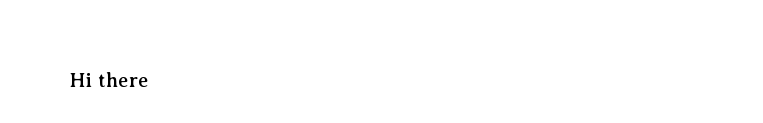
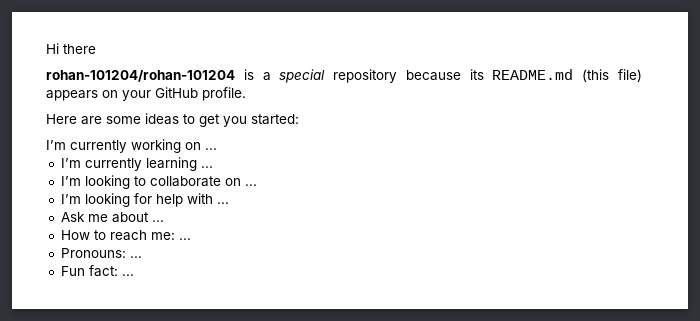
+ rohan-101204/rohan-101204 is a special repository because its README.md (this file) appears on your GitHub profile.
+ Here are some ideas to get you started:
+ I’m currently working on ...
+ I’m currently learning ...
+ I’m looking to collaborate on ...
+ I’m looking for help with ...
+ Ask me about ...
+ How to reach me: ...
+ Pronouns: ...
+ Fun fact: ...

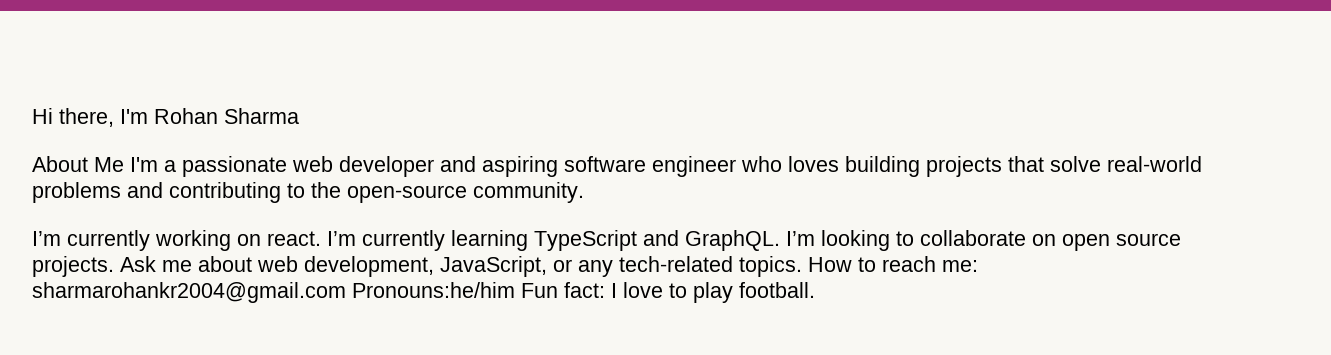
- Hi there
- rohan-101204/rohan-101204 is a special repository because its README.md (this file) appears on your GitHub profile.
- Here are some ideas to get you started:
+ Hi there, I'm Rohan Sharma
+ About Me I'm a passionate web developer and aspiring software engineer who loves building projects that solve real-world problems and contributing to the open-source community.
- I’m currently working on ...
- I’m currently learning ...
- I’m looking to collaborate on ...
- I’m looking for help with ...
- Ask me about ...
- How to reach me: ...
- Pronouns: ...
- Fun fact: ...
+ I’m currently working on react. I’m currently learning TypeScript and GraphQL. I’m looking to collaborate on open source projects. Ask me about web development, JavaScript, or any tech-related topics. How to reach me: sharmarohankr2004@gmail.com Pronouns:he/him Fun fact: I love to play football.

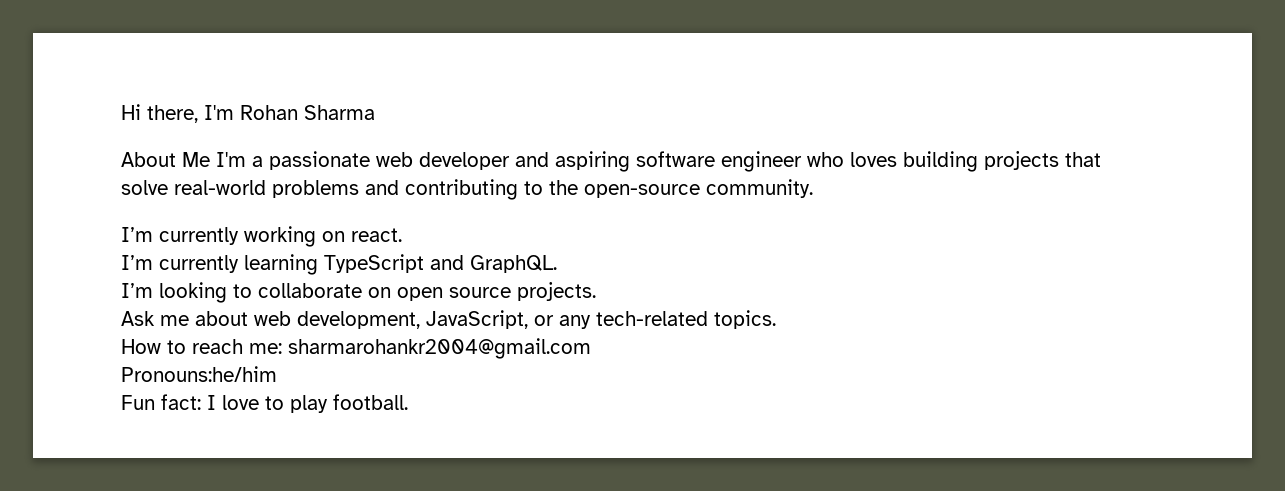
- I’m currently working on react. I’m currently learning TypeScript and GraphQL. I’m looking to collaborate on open source projects. Ask me about web development, JavaScript, or any tech-related topics. How to reach me: sharmarohankr2004@gmail.com Pronouns:he/him Fun fact: I love to play football.
+ I’m currently working on react.
+ I’m currently learning TypeScript and GraphQL.
+ I’m looking to collaborate on open source projects.
+ Ask me about web development, JavaScript, or any tech-related topics.
+ How to reach me: sharmarohankr2004@gmail.com
+ Pronouns:he/him
+ Fun fact: I love to play football.

